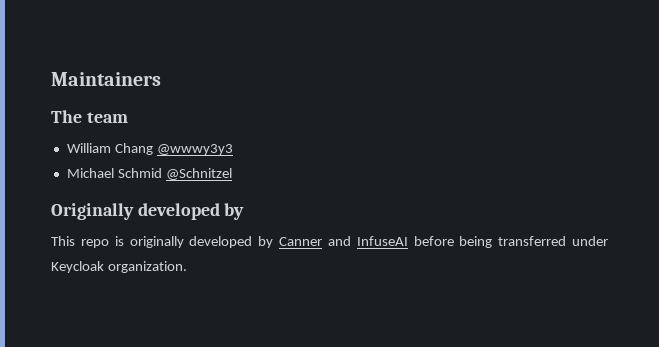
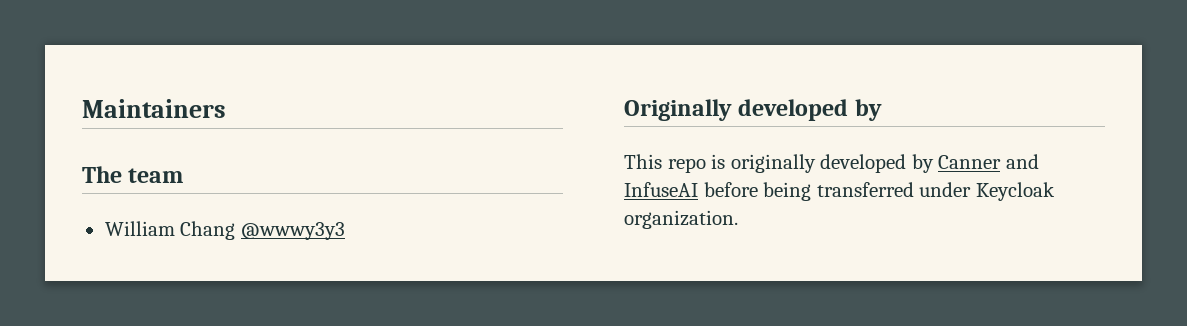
- Michael Schmid @Schnitzel

